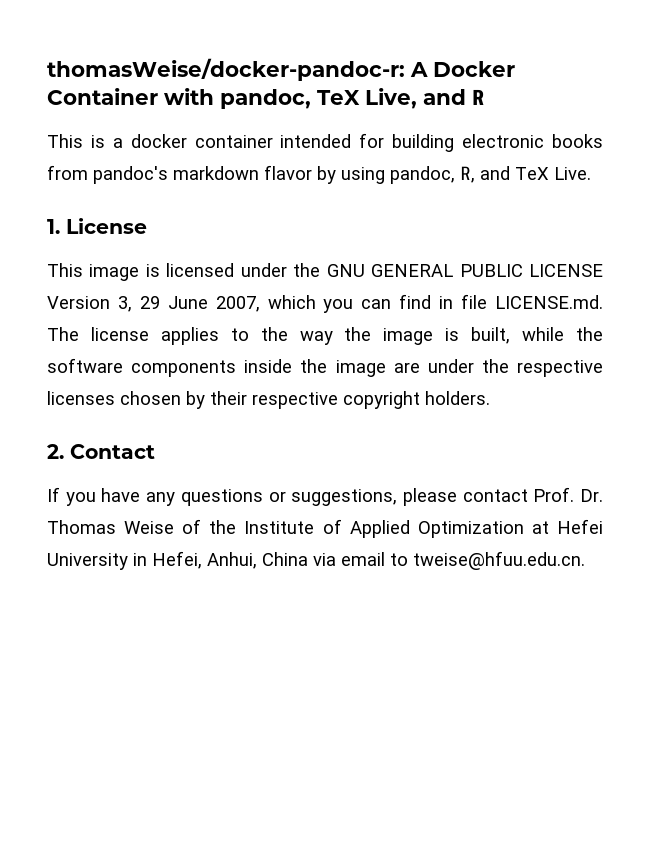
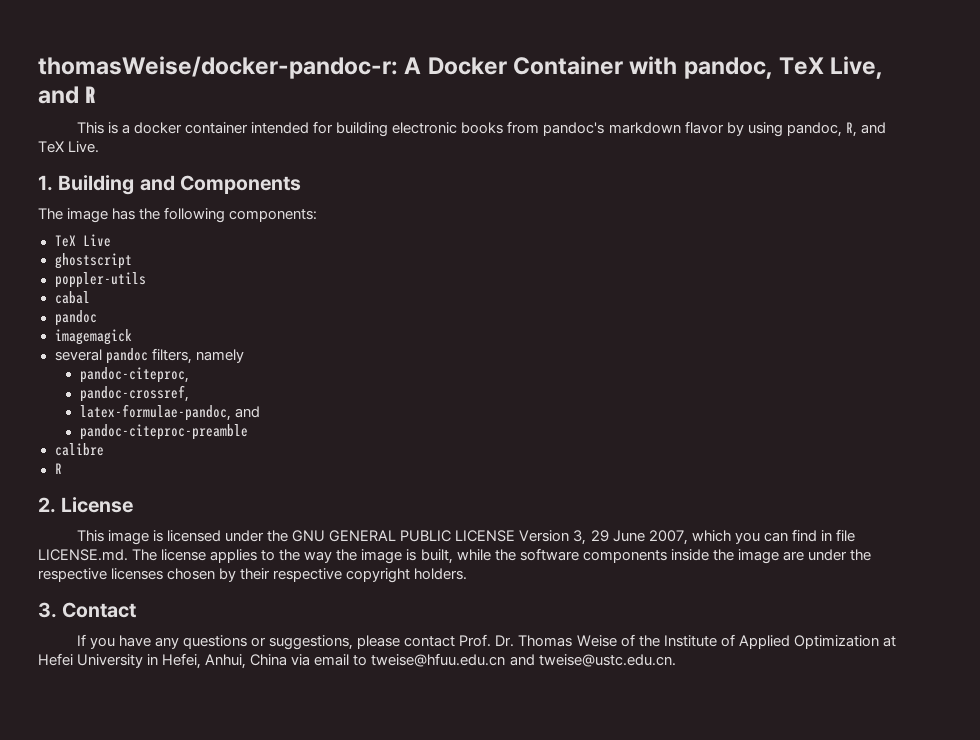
- 1. License
+ 1. Building and Components
+ The image has the following components:
+ TeX Live
+ ghostscript
+ poppler-utils
+ cabal
+ pandoc
+ imagemagick
+ several pandoc filters, namely
+ pandoc-citeproc,
+ pandoc-crossref,
+ latex-formulae-pandoc, and
+ pandoc-citeproc-preamble
+ calibre
+ R
+ 2. License
- 2. Contact
+ 3. Contact
- If you have any questions or suggestions, please contact Prof. Dr. Thomas Weise of the Institute of Applied Optimization at Hefei University in Hefei, Anhui, China via email to tweise@hfuu.edu.cn.
+ If you have any questions or suggestions, please contact Prof. Dr. Thomas Weise of the Institute of Applied Optimization at Hefei University in Hefei, Anhui, China via email to tweise@hfuu.edu.cn and tweise@ustc.edu.cn.

